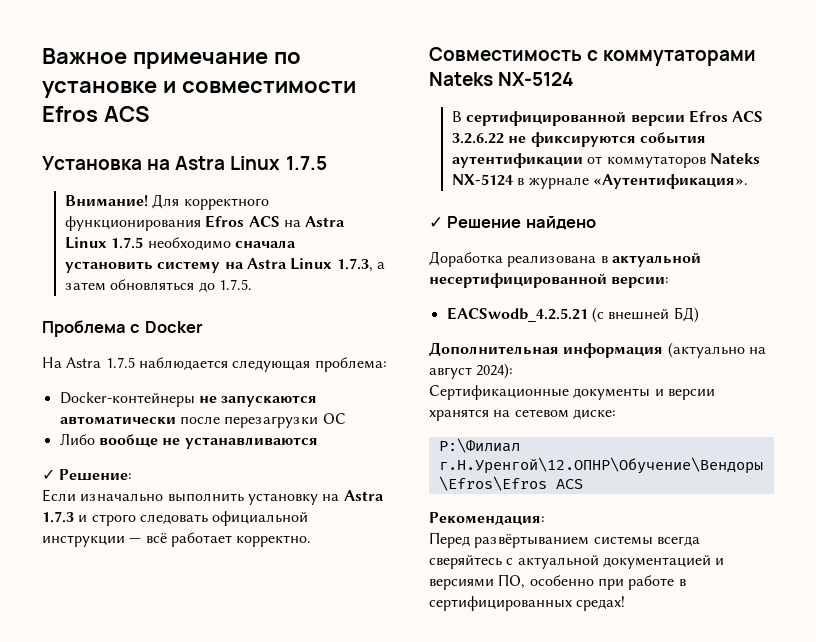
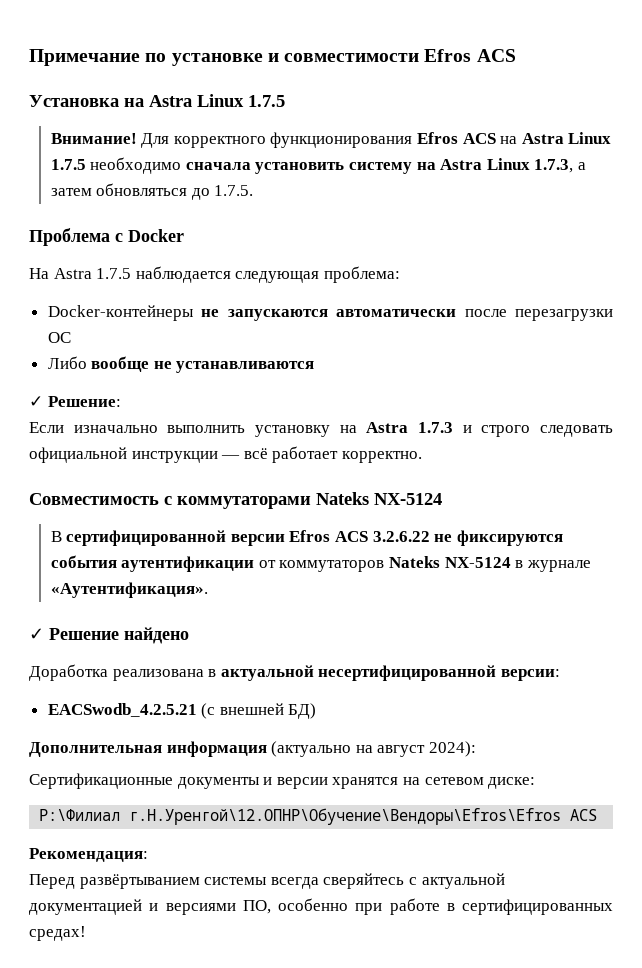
- Важное примечание по установке и совместимости Efros ACS
+ Примечание по установке и совместимости Efros ACS

